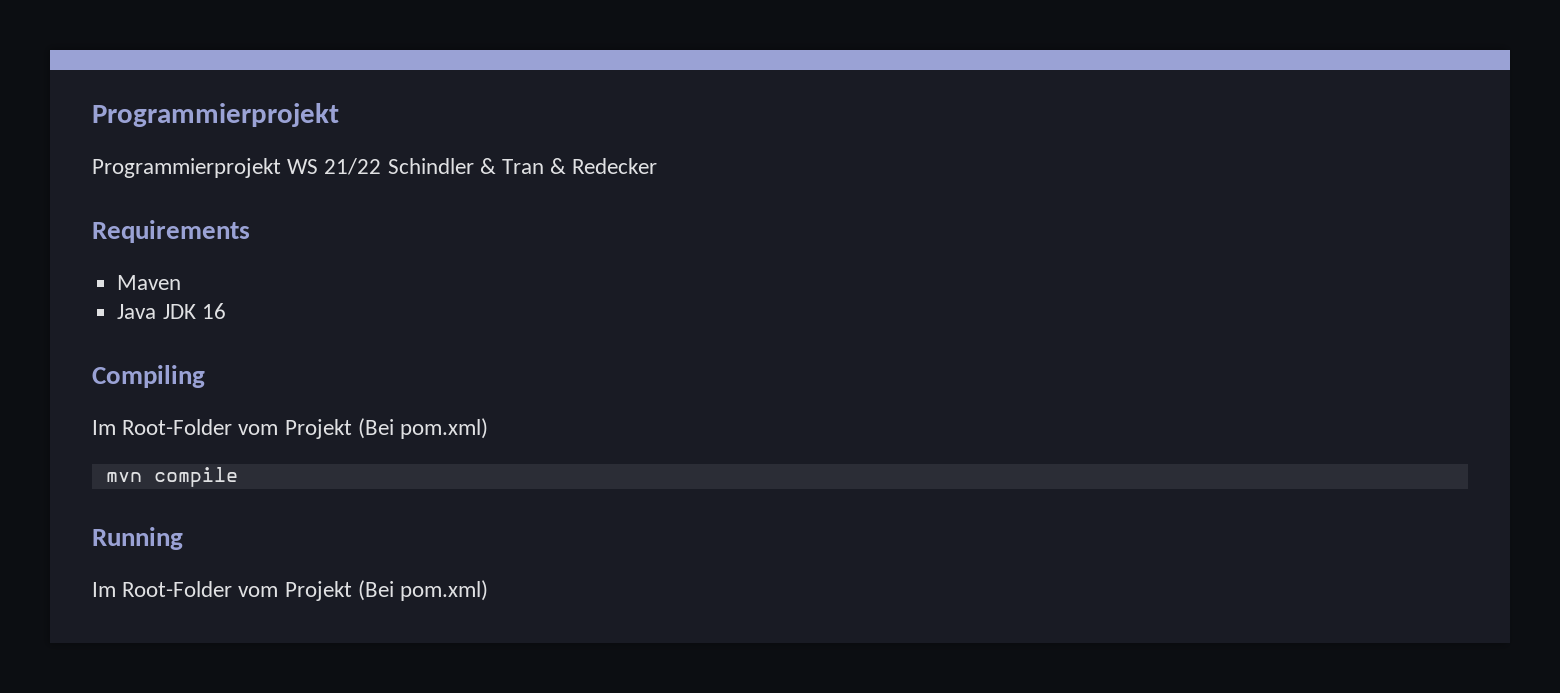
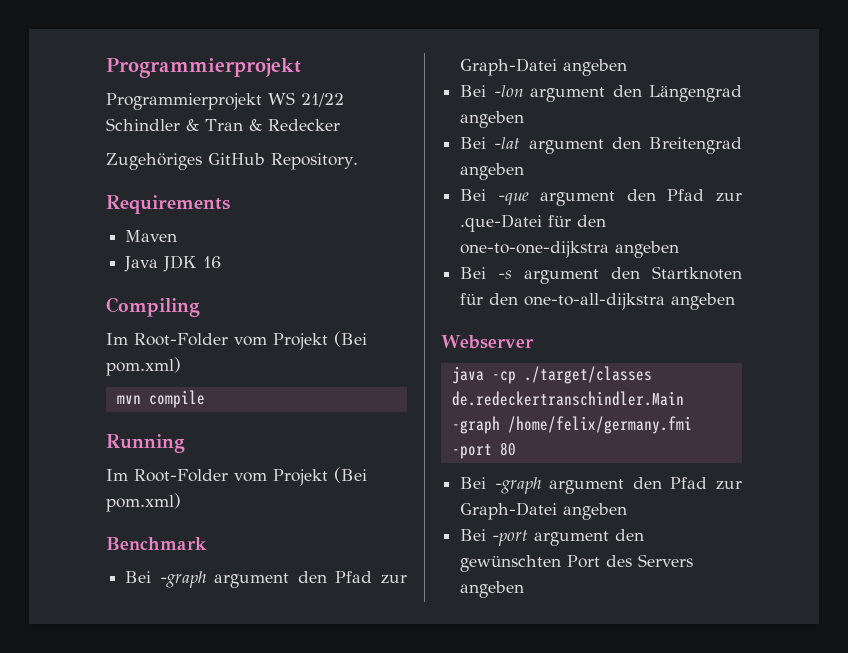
+ Zugehöriges GitHub Repository.
+ Benchmark
+ Bei -graph argument den Pfad zur Graph-Datei angeben
+ Bei -lon argument den Längengrad angeben
+ Bei -lat argument den Breitengrad angeben
+ Bei -que argument den Pfad zur .que-Datei für den one-to-one-dijkstra angeben
+ Bei -s argument den Startknoten für den one-to-all-dijkstra angeben
+ Webserver
+ java -cp ./target/classes de.redeckertranschindler.Main -graph /home/felix/germany.fmi -port 80
+ Bei -graph argument den Pfad zur Graph-Datei angeben
+ Bei -port argument den gewünschten Port des Servers angeben

